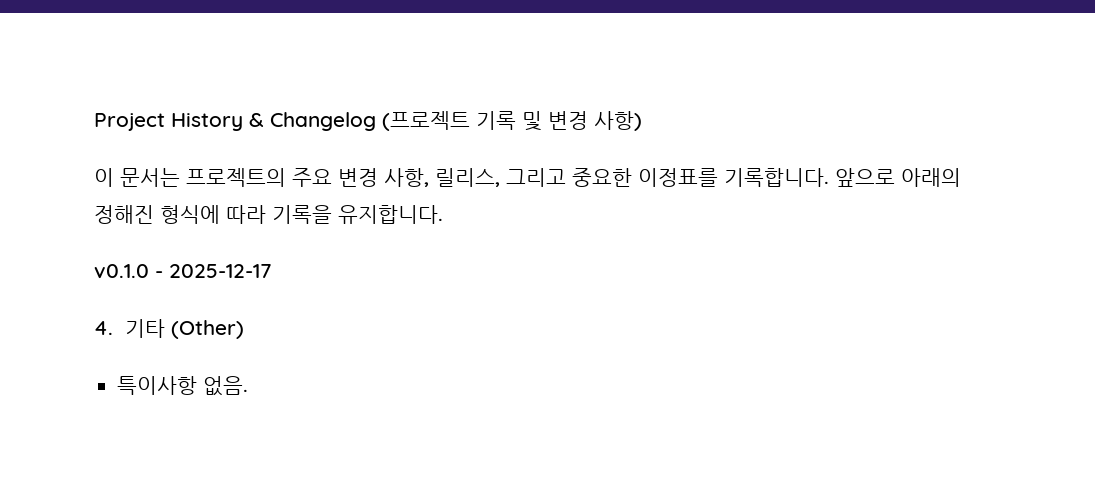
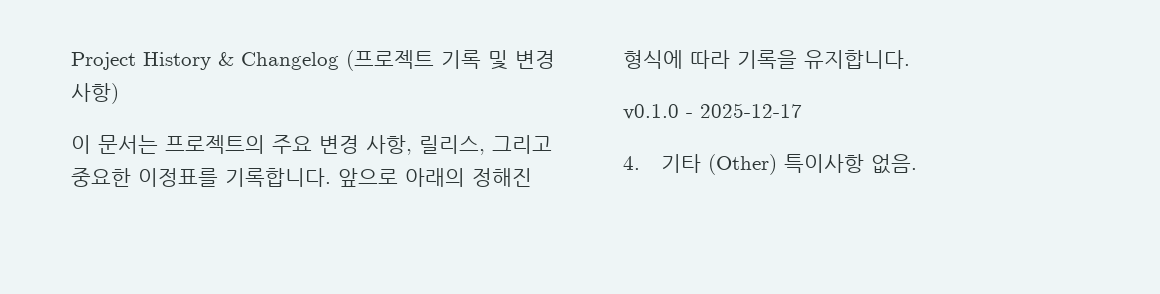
- 4. 기타 (Other)
- 특이사항 없음.
+ 4. 기타 (Other) 특이사항 없음.

